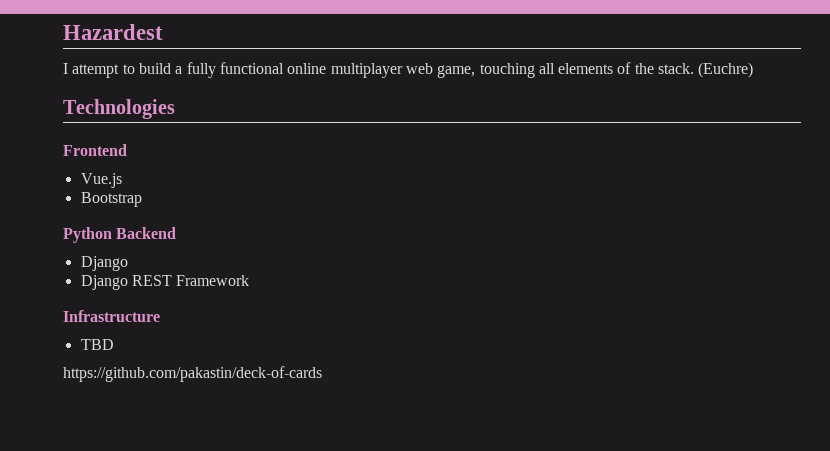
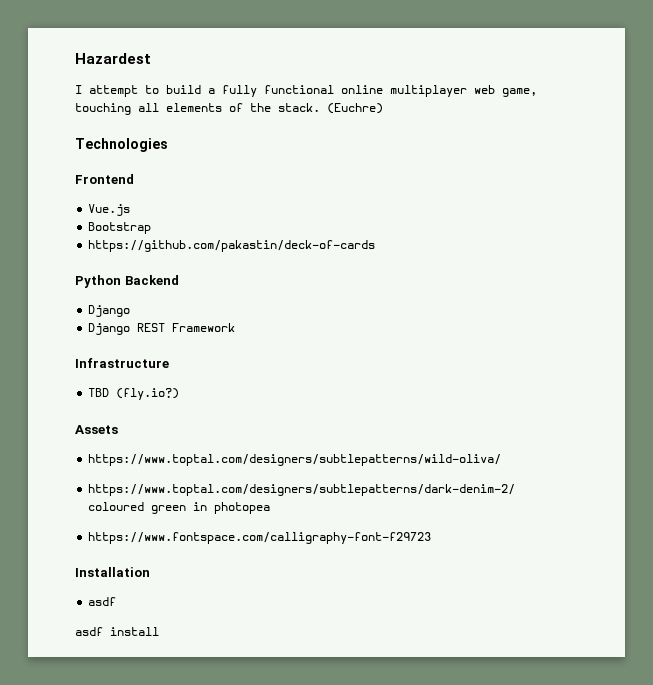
+ https://github.com/pakastin/deck-of-cards
- TBD
- https://github.com/pakastin/deck-of-cards
+ TBD (fly.io?)
+ Assets
+ https://www.toptal.com/designers/subtlepatterns/wild-oliva/
+ https://www.toptal.com/designers/subtlepatterns/dark-denim-2/ coloured green in photopea
+ https://www.fontspace.com/calligraphy-font-f29723
+ Installation
+ asdf
+ asdf install

